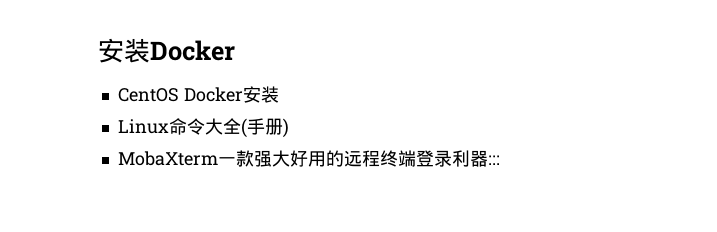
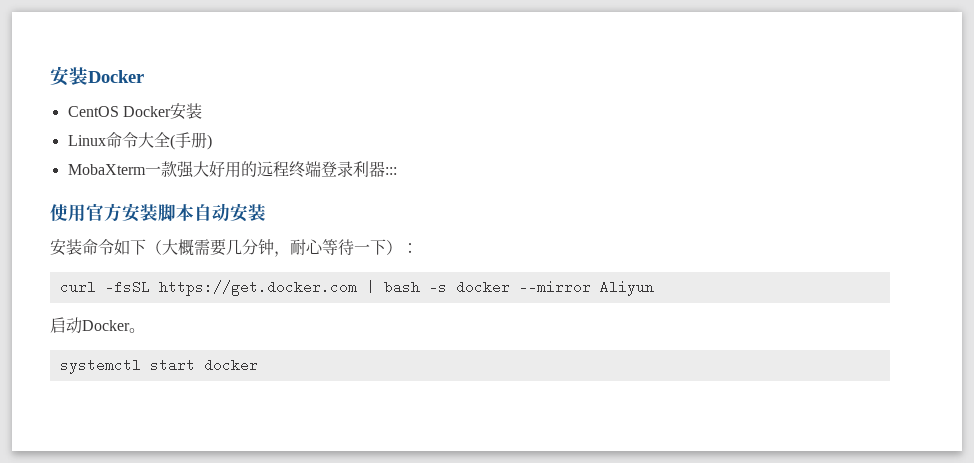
+ 使用官方安装脚本自动安装
+ 安装命令如下（大概需要几分钟，耐心等待一下）：
+ curl -fsSL https://get.docker.com | bash -s docker --mirror Aliyun
+ 启动Docker。
+ systemctl start docker

